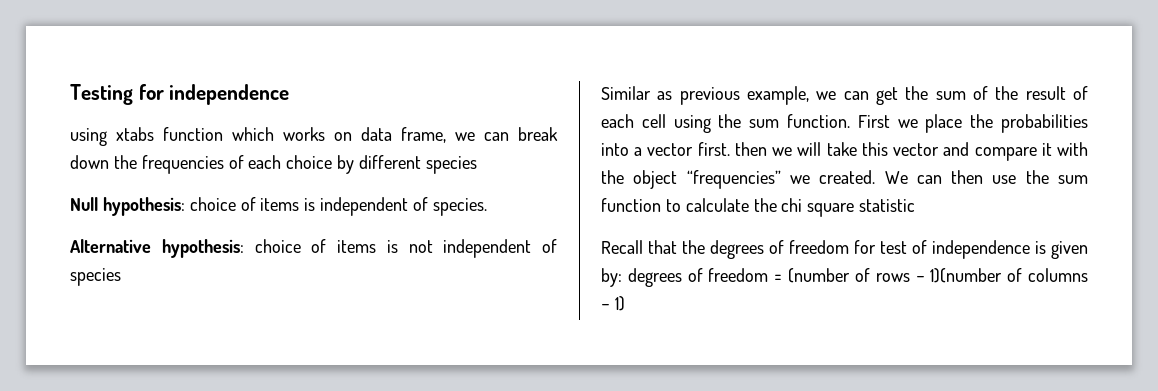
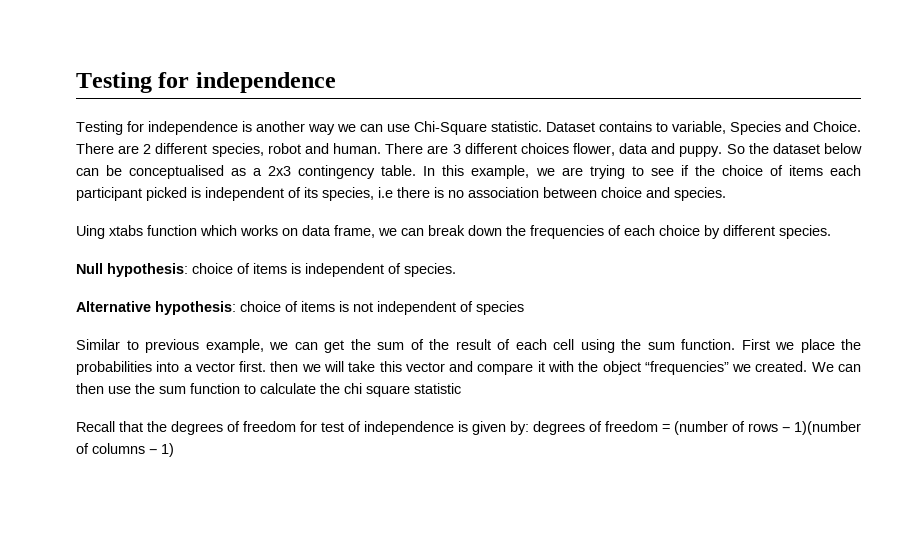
- using xtabs function which works on data frame, we can break down the frequencies of each choice by different species
+ Testing for independence is another way we can use Chi-Square statistic. Dataset contains to variable, Species and Choice. There are 2 different species, robot and human. There are 3 different choices flower, data and puppy. So the dataset below can be conceptualised as a 2x3 contingency table. In this example, we are trying to see if the choice of items each participant picked is independent of its species, i.e there is no association between choice and species.
+ Uing xtabs function which works on data frame, we can break down the frequencies of each choice by different species.
- Similar as previous example, we can get the sum of the result of each cell using the sum function.
+ Similar to previous example, we can get the sum of the result of each cell using the sum function.

